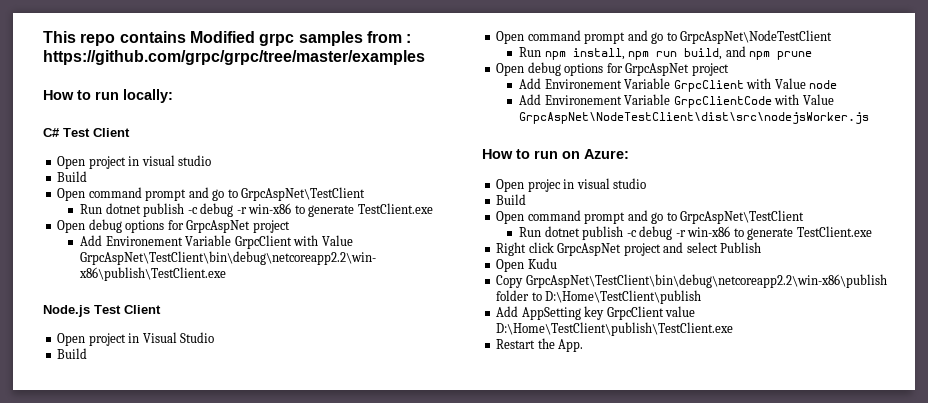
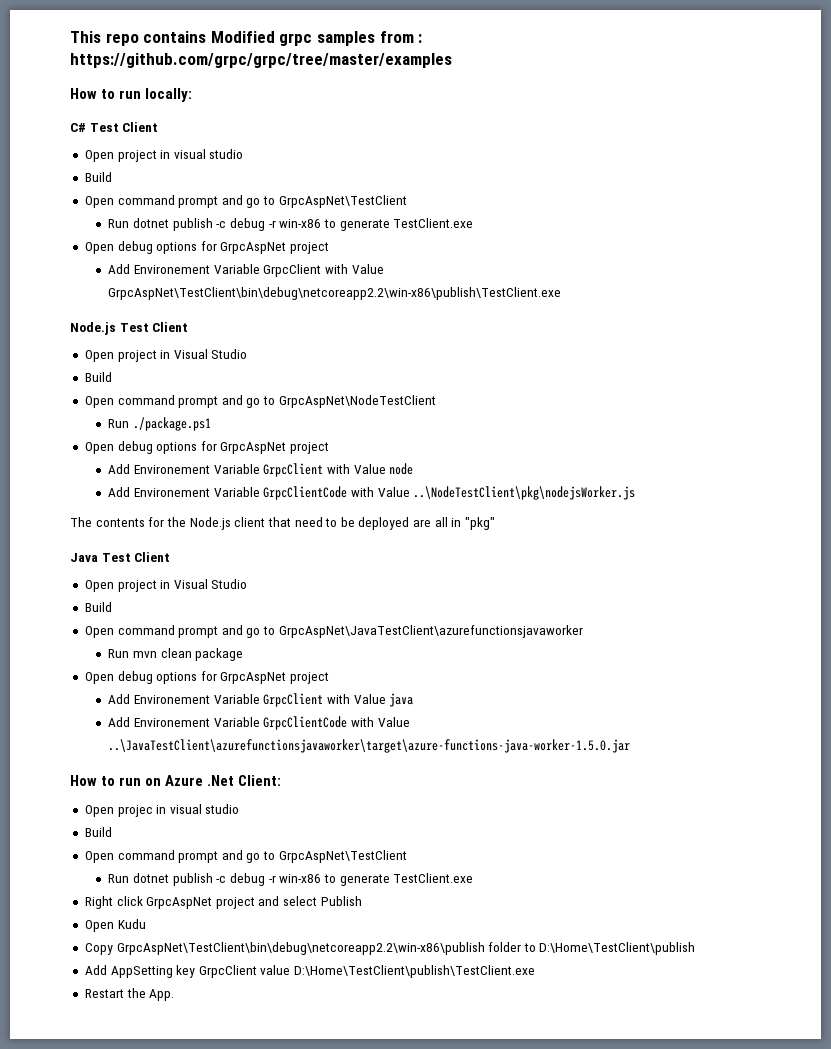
- Run npm install, npm run build, and npm prune
+ Run ./package.ps1
- Add Environement Variable GrpcClientCode with Value GrpcAspNet\NodeTestClient\dist\src\nodejsWorker.js
+ Add Environement Variable GrpcClientCode with Value ..\NodeTestClient\pkg\nodejsWorker.js
+ The contents for the Node.js client that need to be deployed are all in "pkg"
+ Java Test Client
+ Open project in Visual Studio
+ Build
+ Open command prompt and go to GrpcAspNet\JavaTestClient\azurefunctionsjavaworker
+ Run mvn clean package
+ Open debug options for GrpcAspNet project
+ Add Environement Variable GrpcClient with Value java
+ Add Environement Variable GrpcClientCode with Value ..\JavaTestClient\azurefunctionsjavaworker\target\azure-functions-java-worker-1.5.0.jar
- How to run on Azure:
+ How to run on Azure .Net Client:

